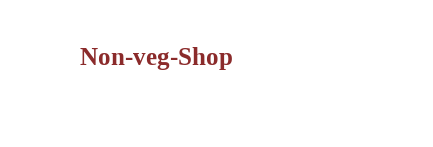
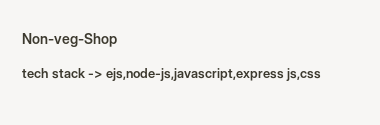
+ tech stack -> ejs,node-js,javascript,express js,css

